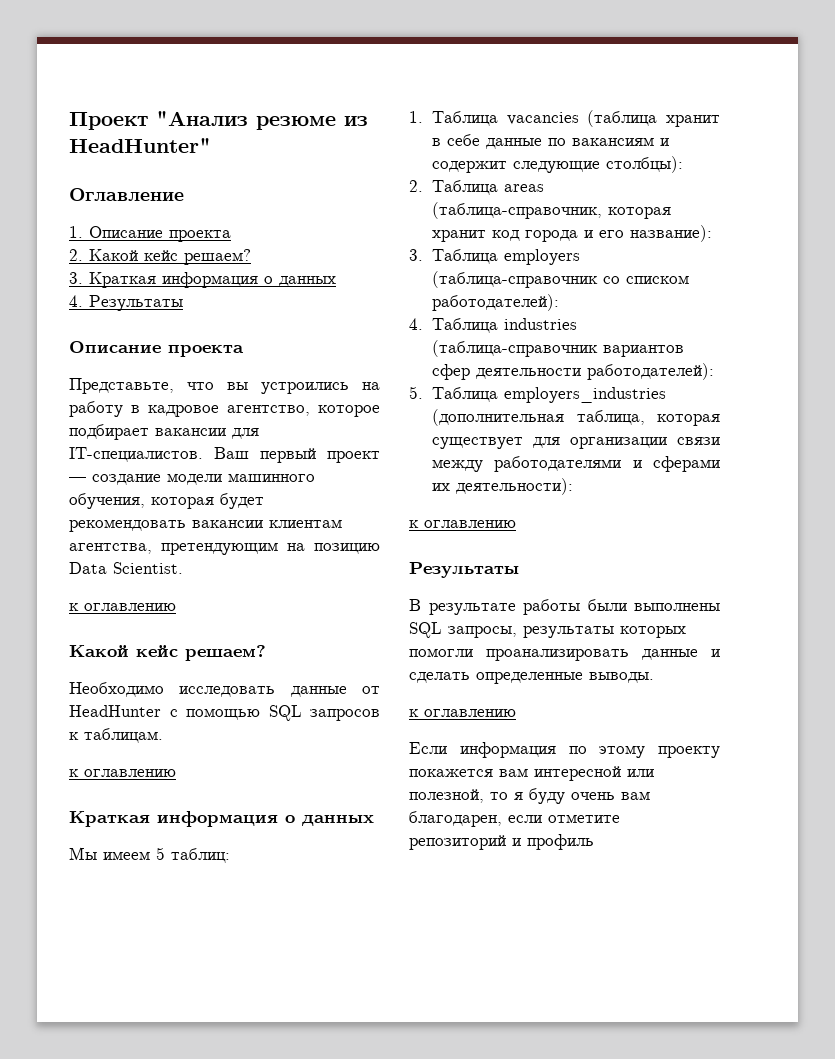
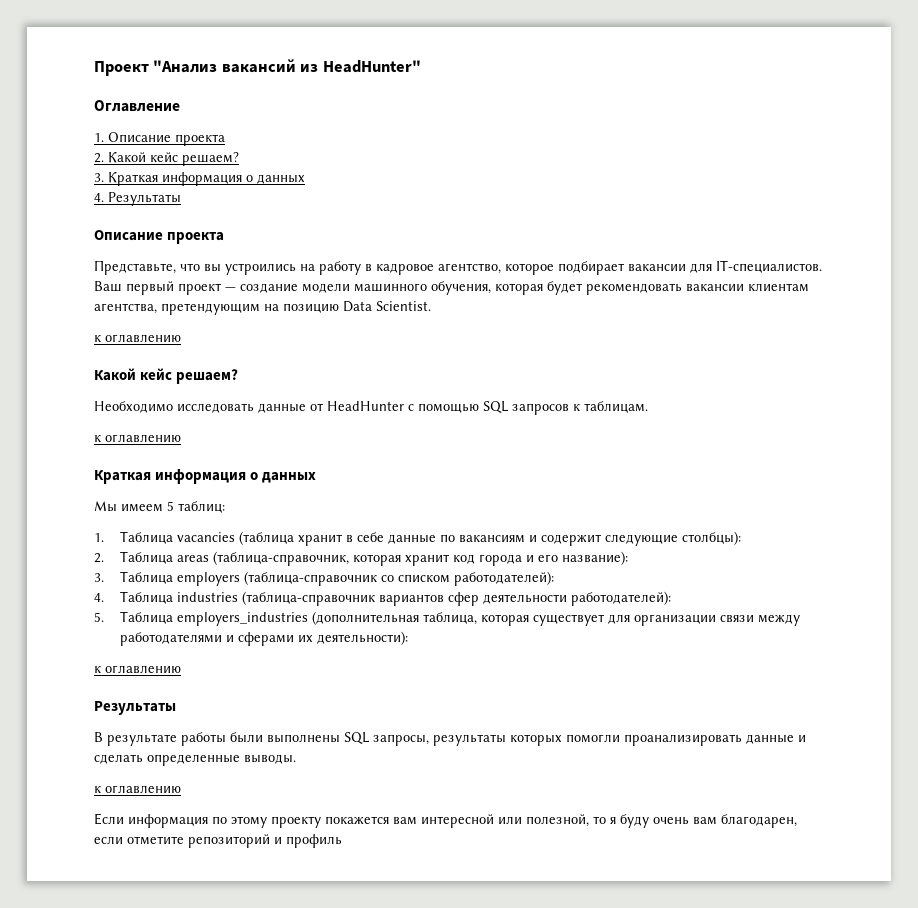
- Проект "Анализ резюме из HeadHunter"
+ Проект "Анализ вакансий из HeadHunter"

